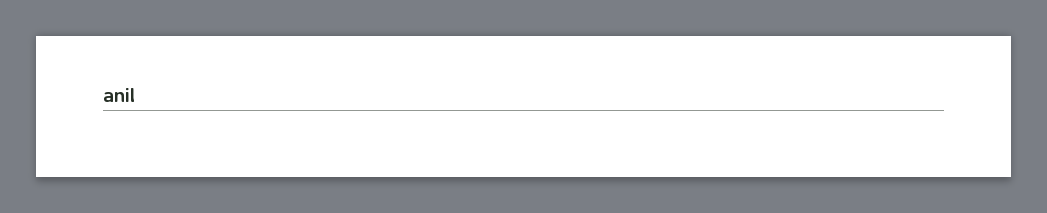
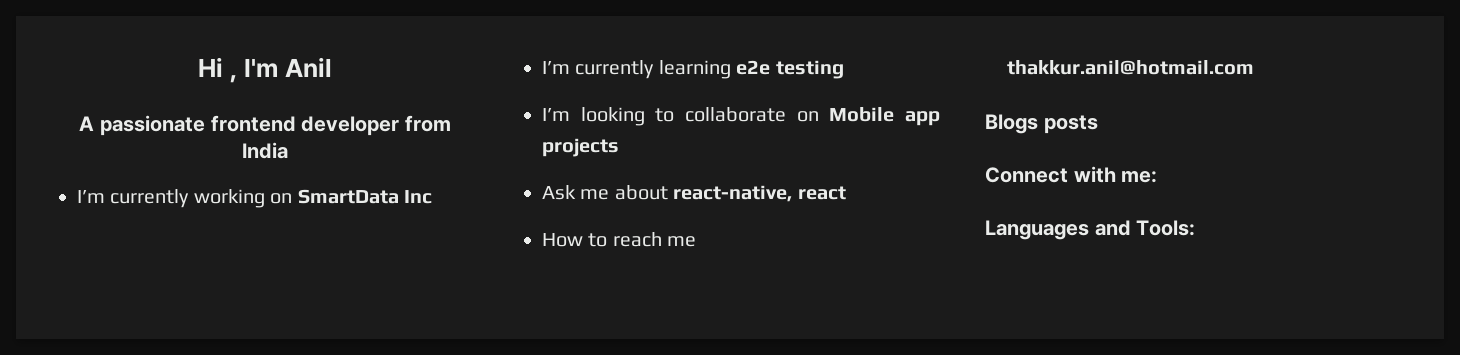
- anil
+ Hi , I'm Anil
+ A passionate frontend developer from India
+ I’m currently working on SmartData Inc
+ I’m currently learning e2e testing
+ I’m looking to collaborate on Mobile app projects
+ Ask me about react-native, react
+ How to reach me thakkur.anil@hotmail.com
+ Blogs posts
+ Connect with me:
+ Languages and Tools:

